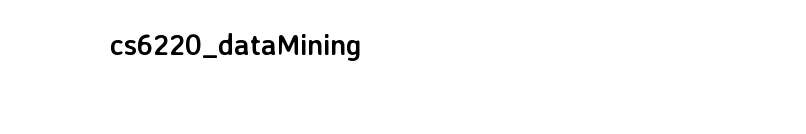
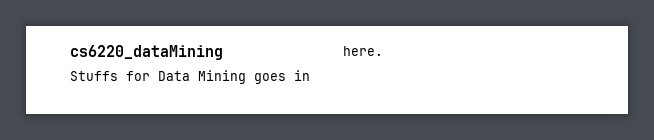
+ Stuffs for Data Mining goes in here.

